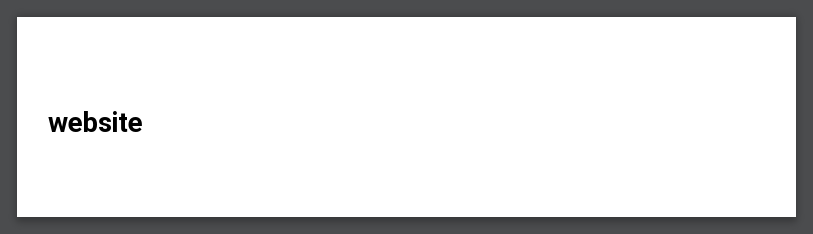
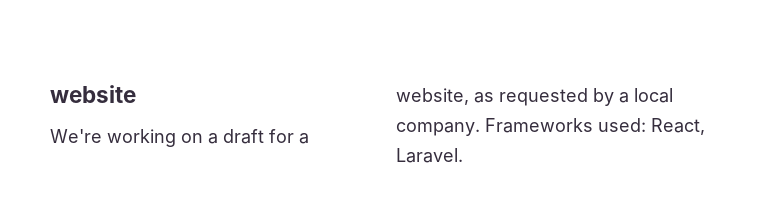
+ We're working on a draft for a website, as requested by a local company. Frameworks used: React, Laravel.

